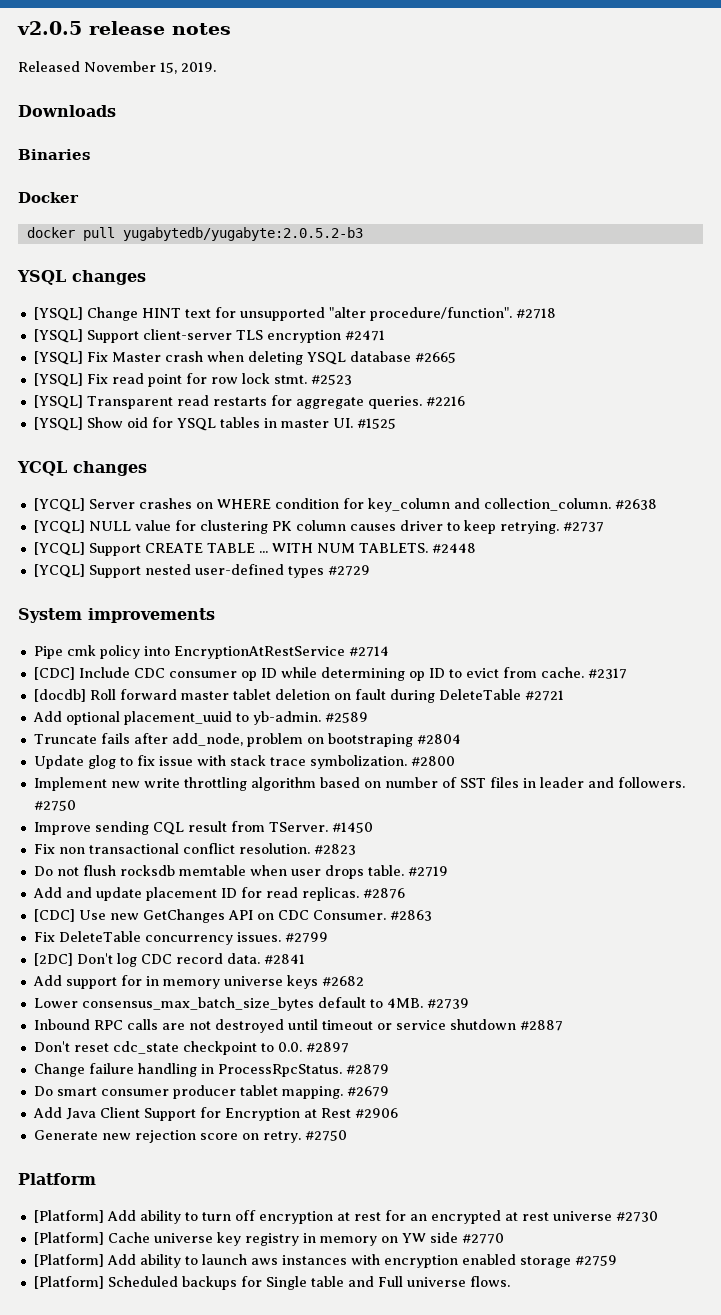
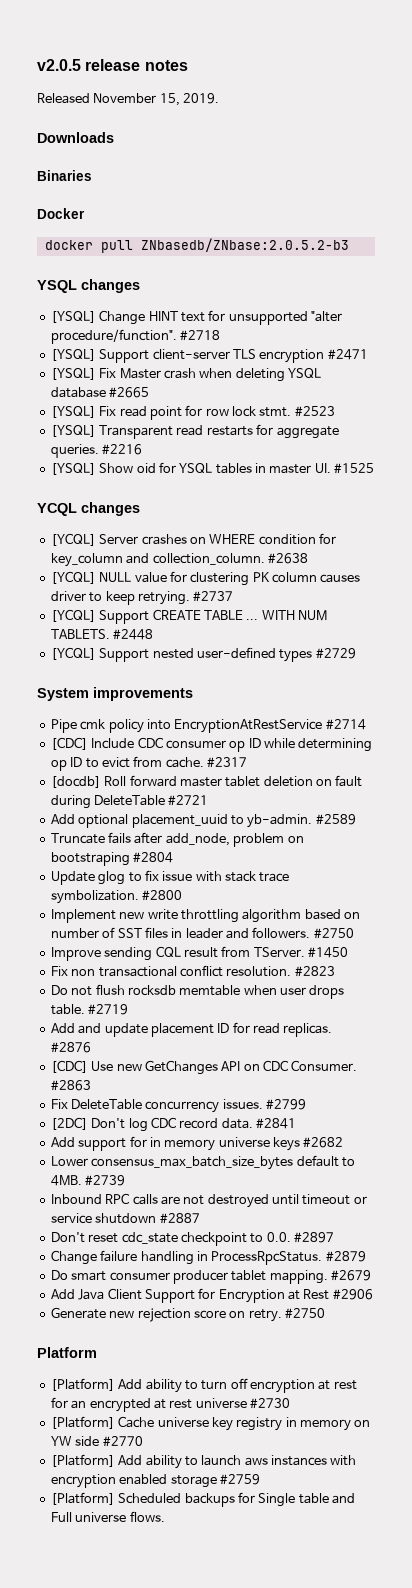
- docker pull yugabytedb/yugabyte:2.0.5.2-b3
+ docker pull ZNbasedb/ZNbase:2.0.5.2-b3

